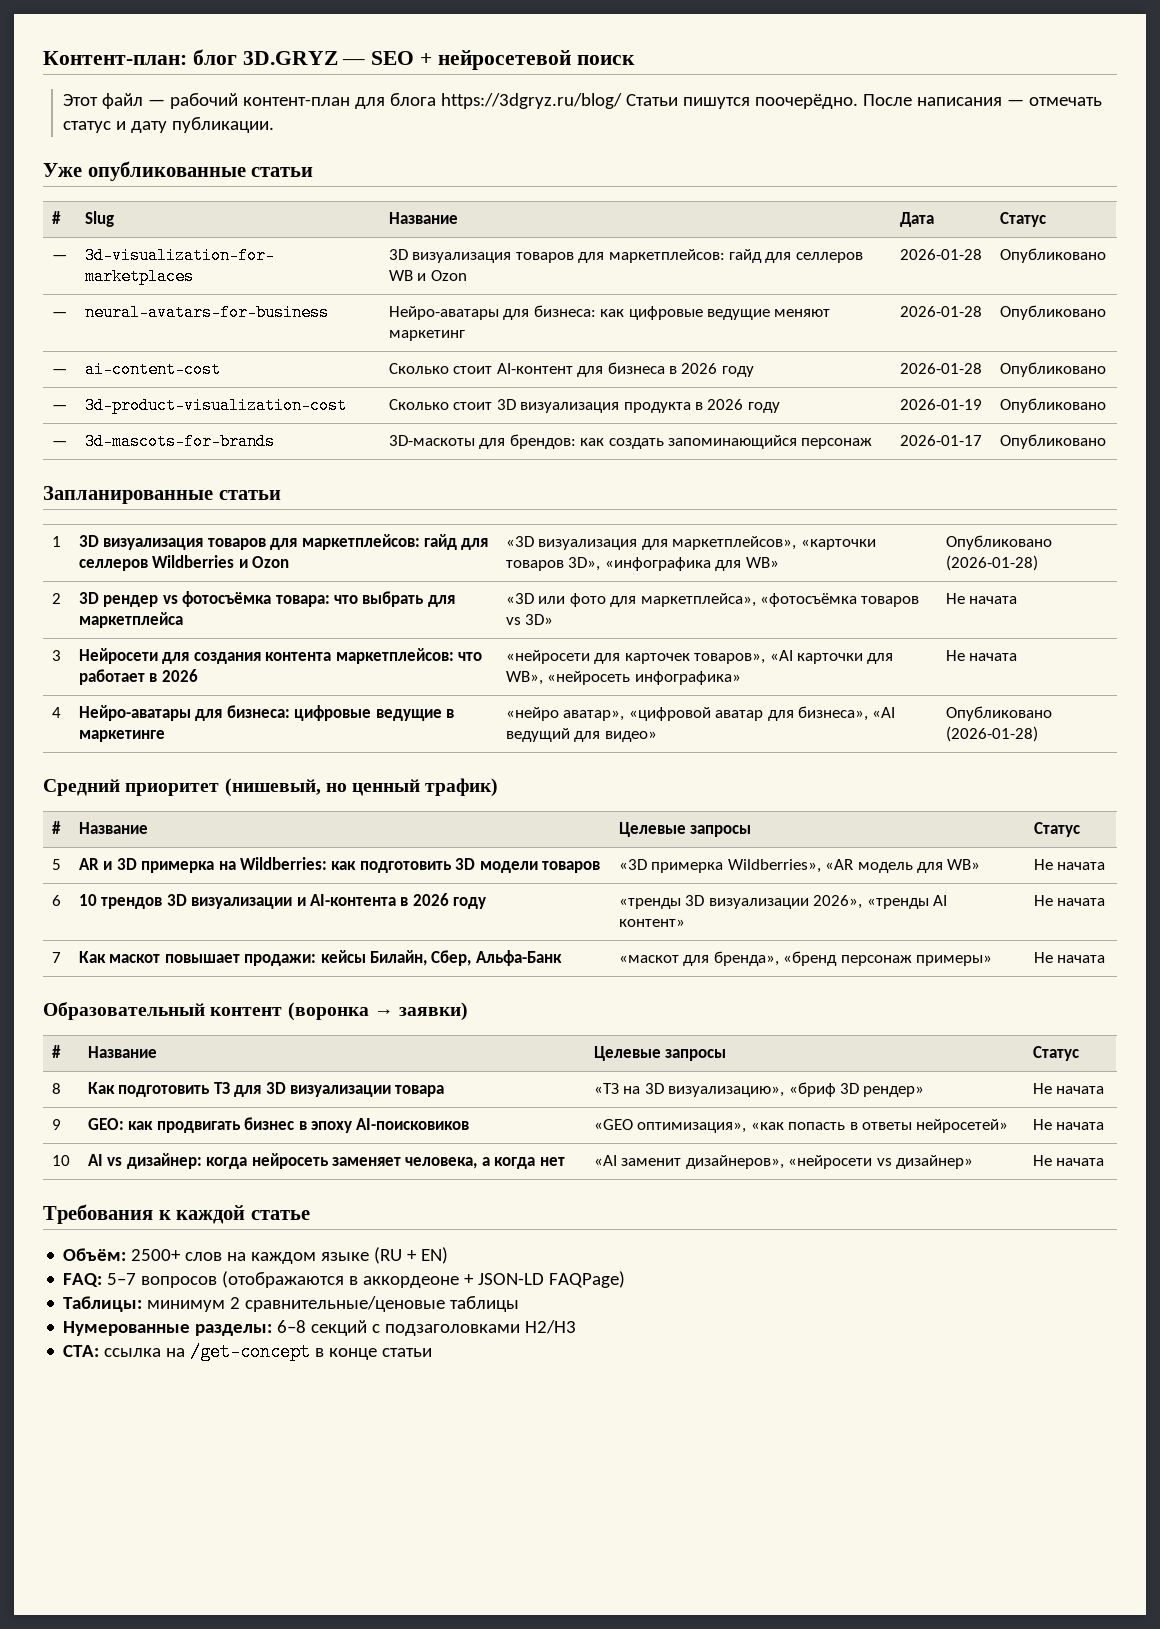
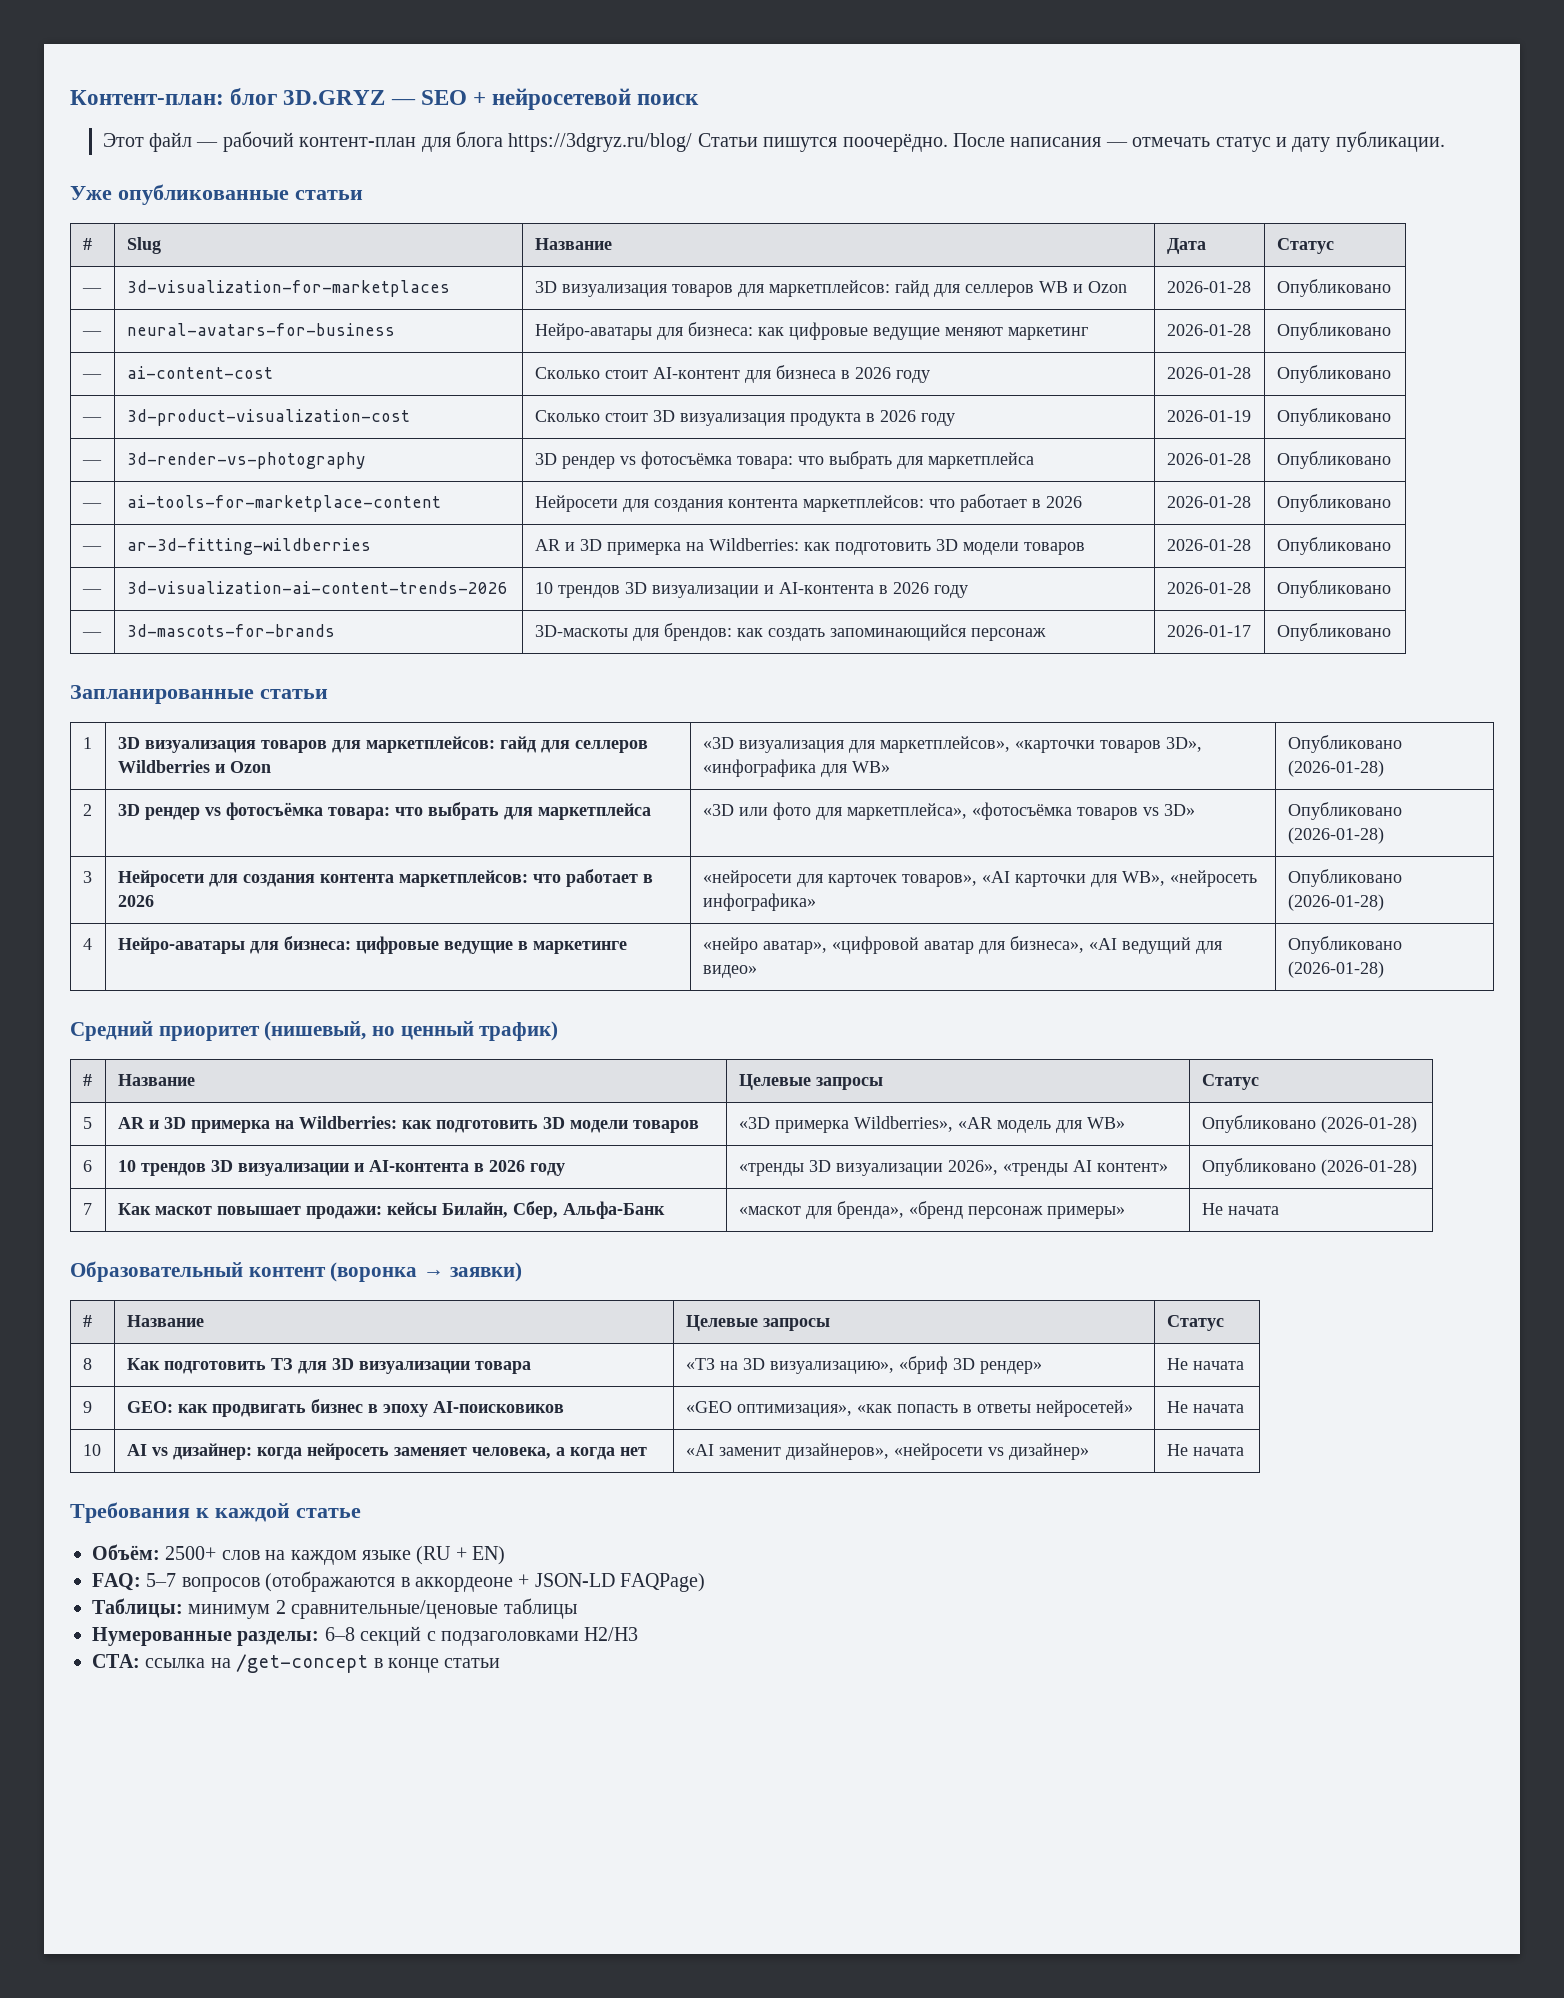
+ — | 3d-render-vs-photography | 3D рендер vs фотосъёмка товара: что выбрать для маркетплейса | 2026-01-28 | Опубликовано
+ — | ai-tools-for-marketplace-content | Нейросети для создания контента маркетплейсов: что работает в 2026 | 2026-01-28 | Опубликовано
+ — | ar-3d-fitting-wildberries | AR и 3D примерка на Wildberries: как подготовить 3D модели товаров | 2026-01-28 | Опубликовано
+ — | 3d-visualization-ai-content-trends-2026 | 10 трендов 3D визуализации и AI-контента в 2026 году | 2026-01-28 | Опубликовано
- 2 | 3D рендер vs фотосъёмка товара: что выбрать для маркетплейса | «3D или фото для маркетплейса», «фотосъёмка товаров vs 3D» | Не начата
+ 2 | 3D рендер vs фотосъёмка товара: что выбрать для маркетплейса | «3D или фото для маркетплейса», «фотосъёмка товаров vs 3D» | Опубликовано (2026-01-28)
- 3 | Нейросети для создания контента маркетплейсов: что работает в 2026 | «нейросети для карточек товаров», «AI карточки для WB», «нейросеть инфографика» | Не начата
+ 3 | Нейросети для создания контента маркетплейсов: что работает в 2026 | «нейросети для карточек товаров», «AI карточки для WB», «нейросеть инфографика» | Опубликовано (2026-01-28)
- 5 | AR и 3D примерка на Wildberries: как подготовить 3D модели товаров | «3D примерка Wildberries», «AR модель для WB» | Не начата
+ 5 | AR и 3D примерка на Wildberries: как подготовить 3D модели товаров | «3D примерка Wildberries», «AR модель для WB» | Опубликовано (2026-01-28)
- 6 | 10 трендов 3D визуализации и AI-контента в 2026 году | «тренды 3D визуализации 2026», «тренды AI контент» | Не начата
+ 6 | 10 трендов 3D визуализации и AI-контента в 2026 году | «тренды 3D визуализации 2026», «тренды AI контент» | Опубликовано (2026-01-28)

